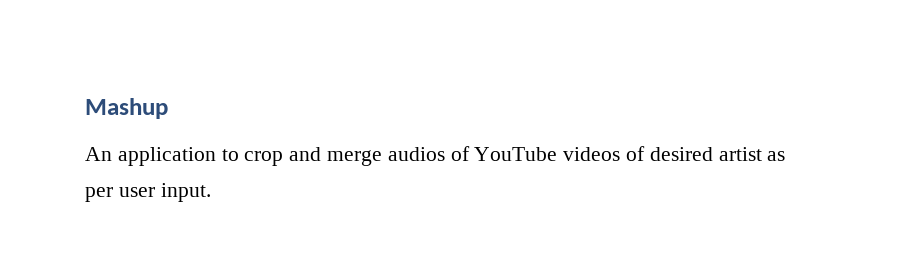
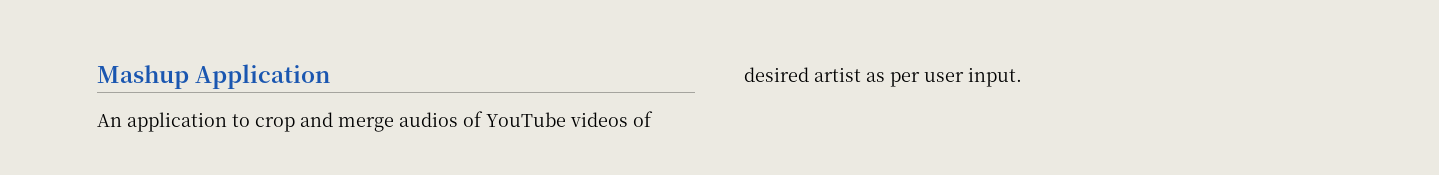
- Mashup
+ Mashup Application

